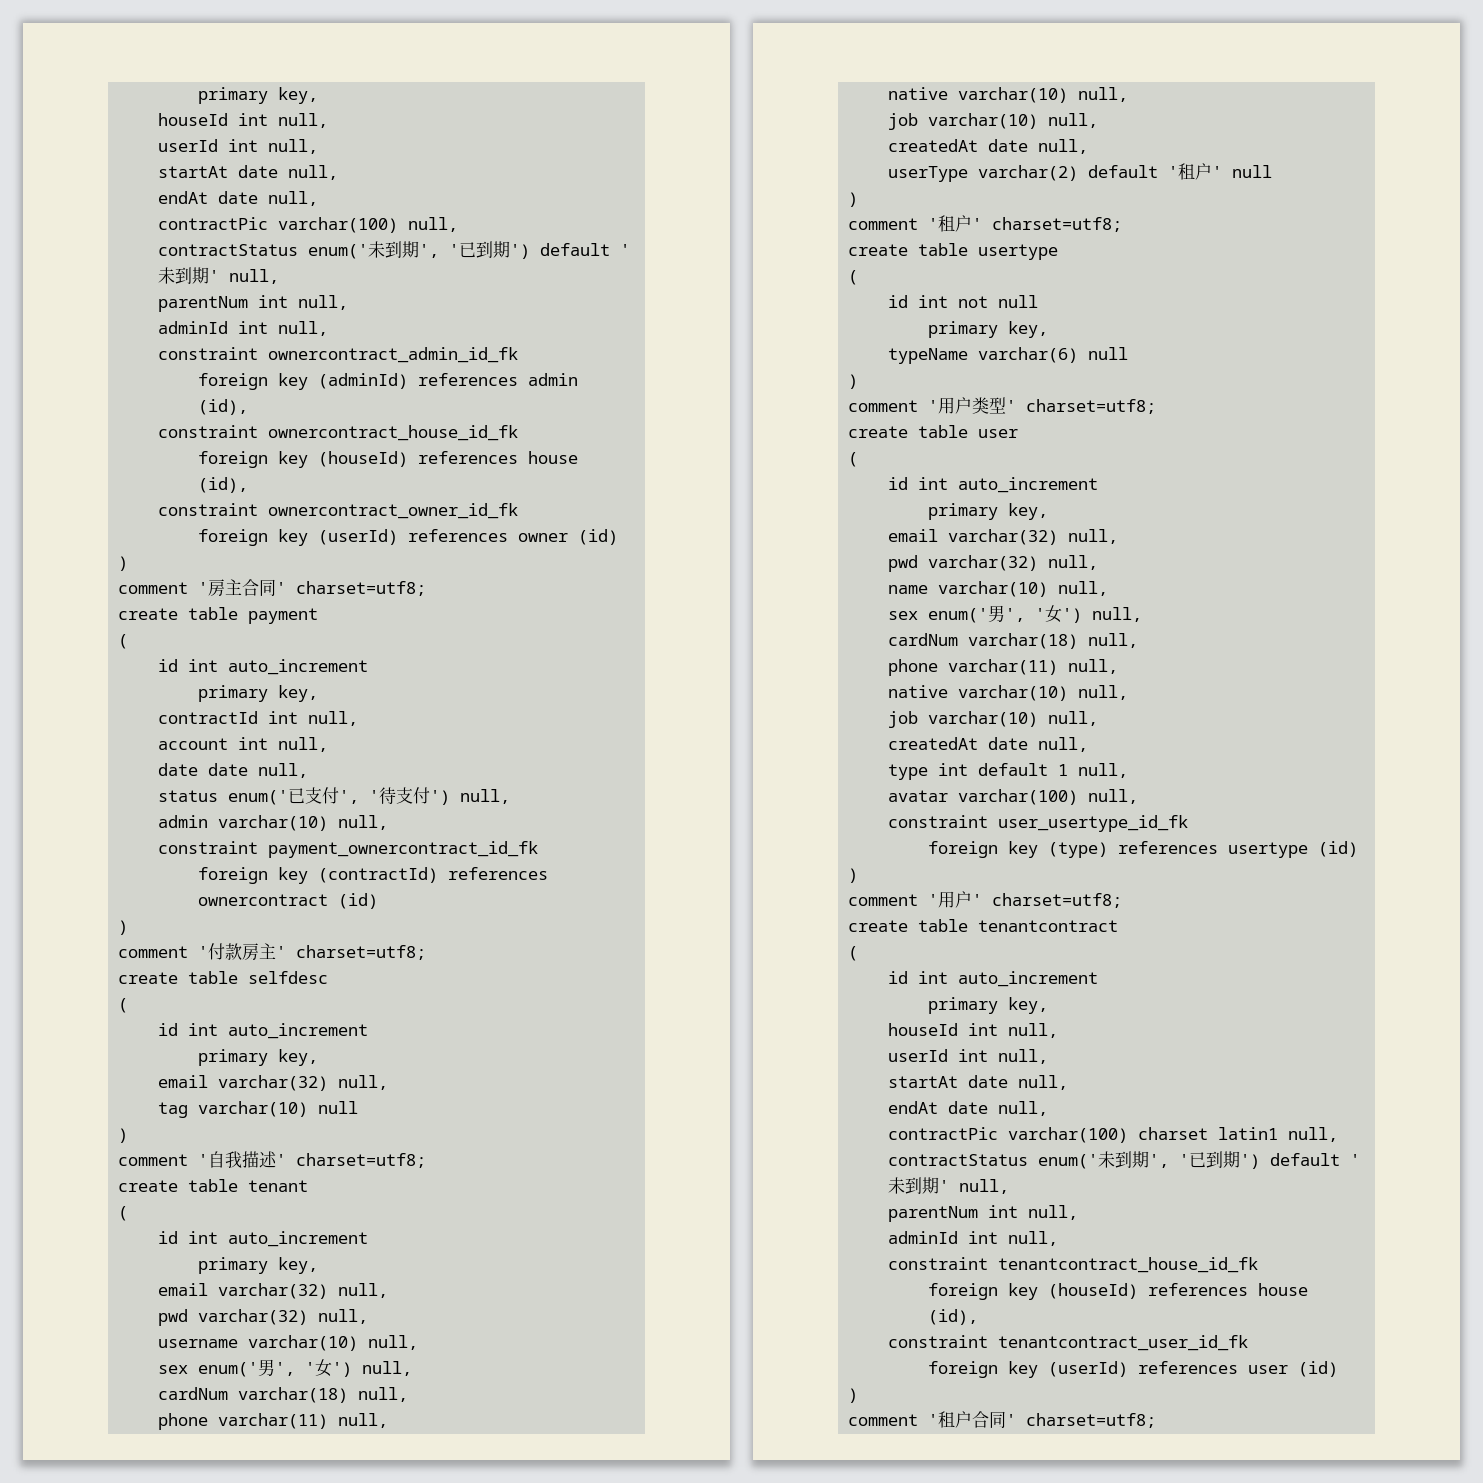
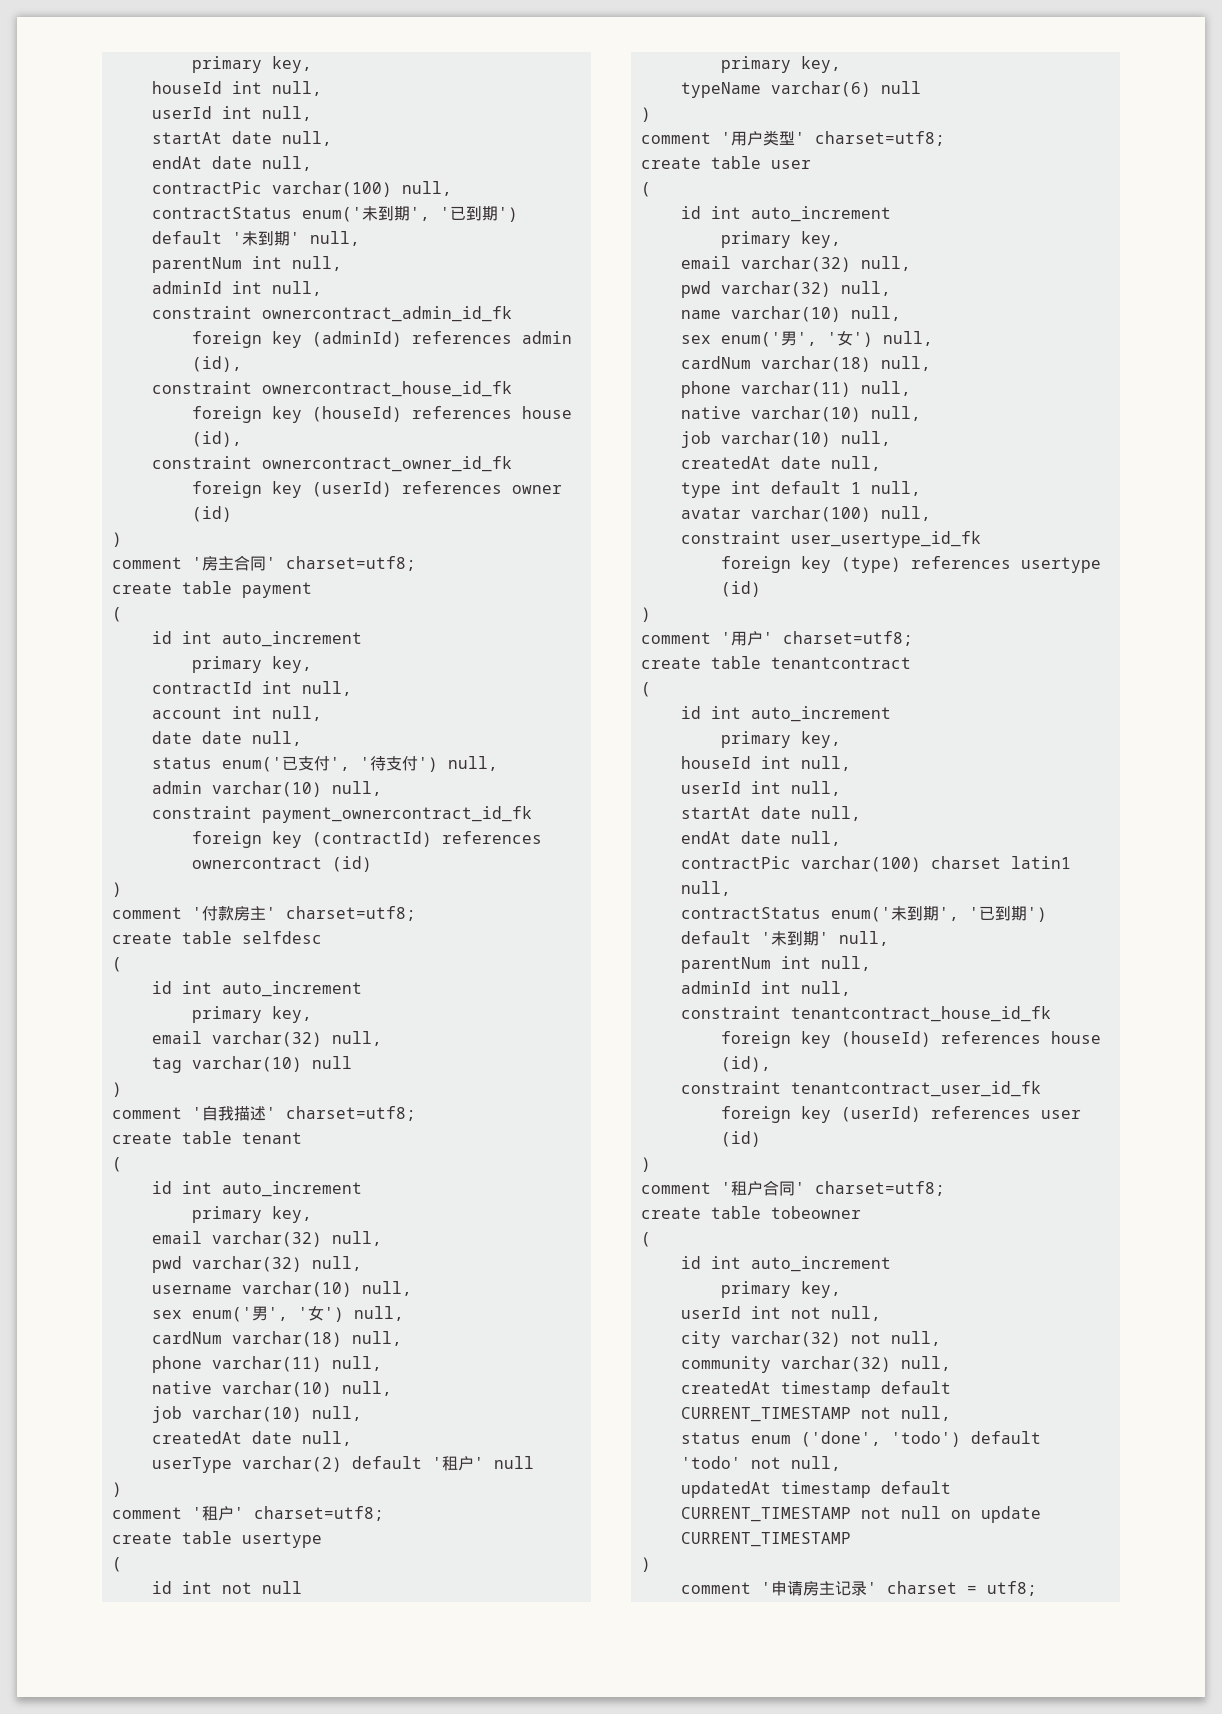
+ create table tobeowner
+ (
+ id int auto_increment
+ primary key,
+ userId int not null,
+ city varchar(32) not null,
+ community varchar(32) null,
+ createdAt timestamp default CURRENT_TIMESTAMP not null,
+ status enum ('done', 'todo') default 'todo' not null,
+ updatedAt timestamp default CURRENT_TIMESTAMP not null on update CURRENT_TIMESTAMP
+ )
+ comment '申请房主记录' charset = utf8;

